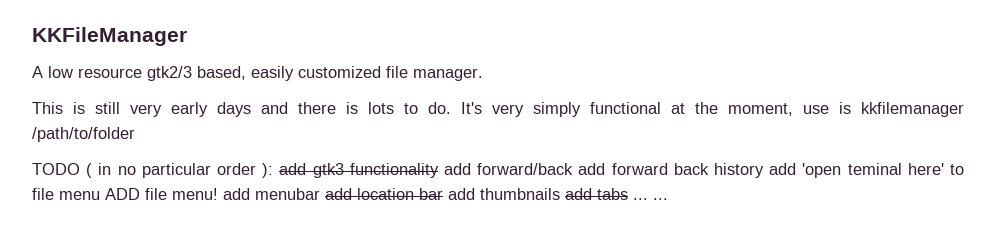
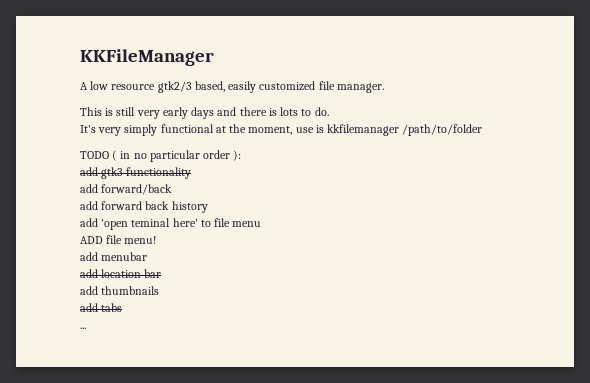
- This is still very early days and there is lots to do. It's very simply functional at the moment, use is kkfilemanager /path/to/folder
+ This is still very early days and there is lots to do.
+ It's very simply functional at the moment, use is kkfilemanager /path/to/folder
- TODO ( in no particular order ): add gtk3 functionality add forward/back add forward back history add 'open teminal here' to file menu ADD file menu! add menubar add location bar add thumbnails add tabs ... ...
+ TODO ( in no particular order ):
+ add gtk3 functionality
+ add forward/back
+ add forward back history
+ add 'open teminal here' to file menu
+ ADD file menu!
+ add menubar
+ add location bar
+ add thumbnails
+ add tabs
+ ...

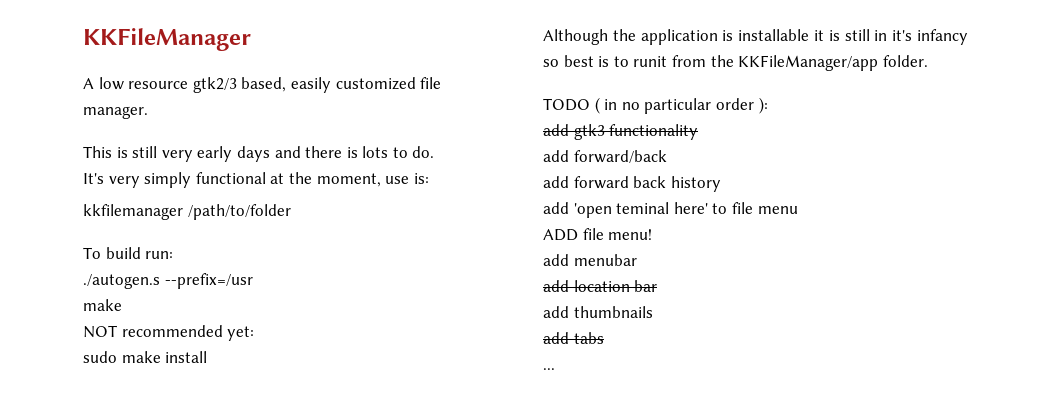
- It's very simply functional at the moment, use is kkfilemanager /path/to/folder
+ It's very simply functional at the moment, use is:
+ kkfilemanager /path/to/folder
+ To build run:
+ ./autogen.s --prefix=/usr
+ make
+ NOT recommended yet:
+ sudo make install
+ Although the application is installable it is still in it's infancy so best is to runit from the KKFileManager/app folder.

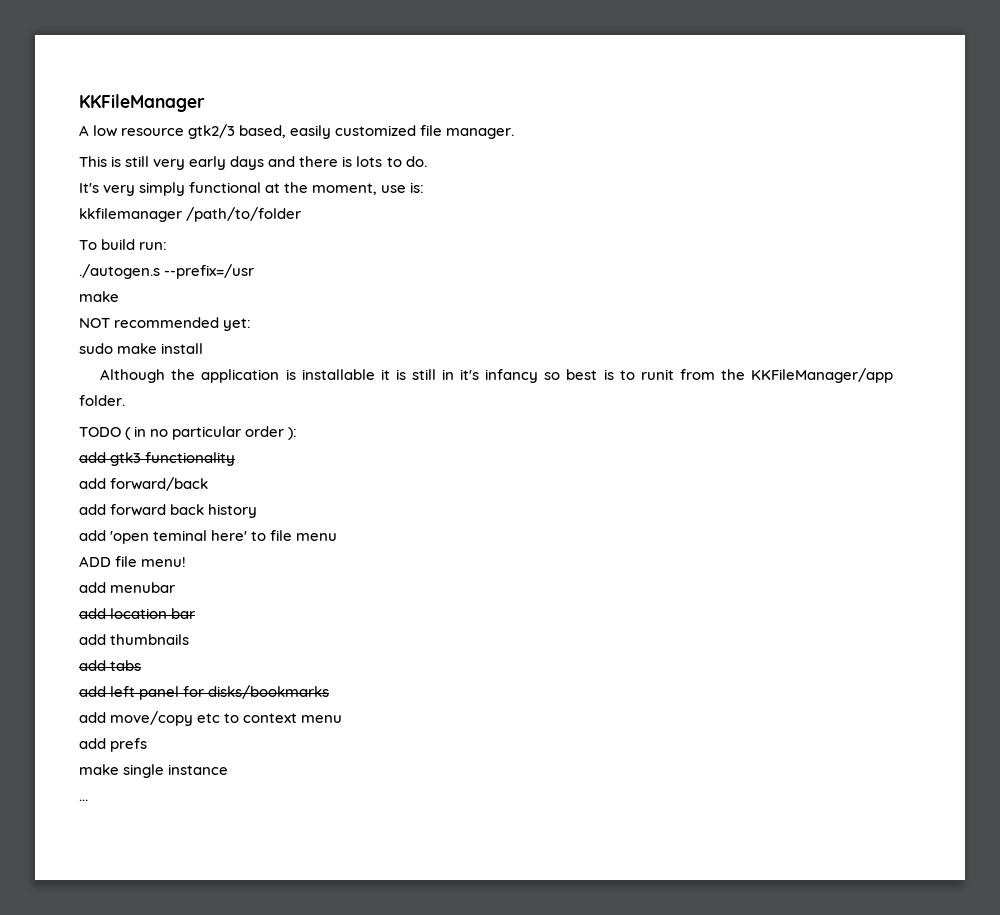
+ add left panel for disks/bookmarks
+ add move/copy etc to context menu
+ add prefs
+ make single instance

